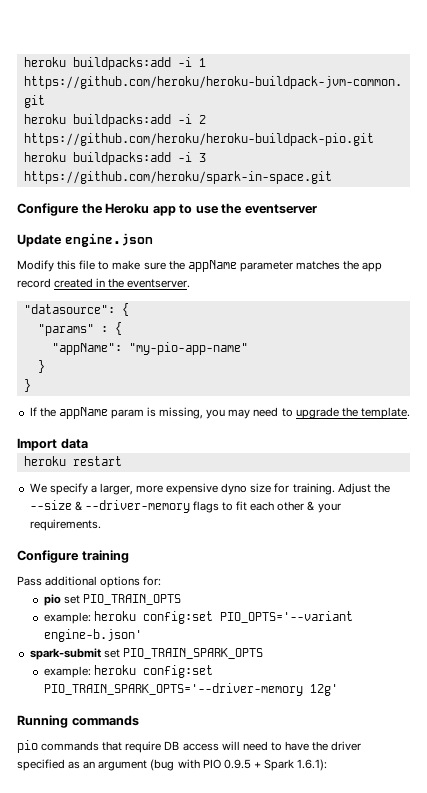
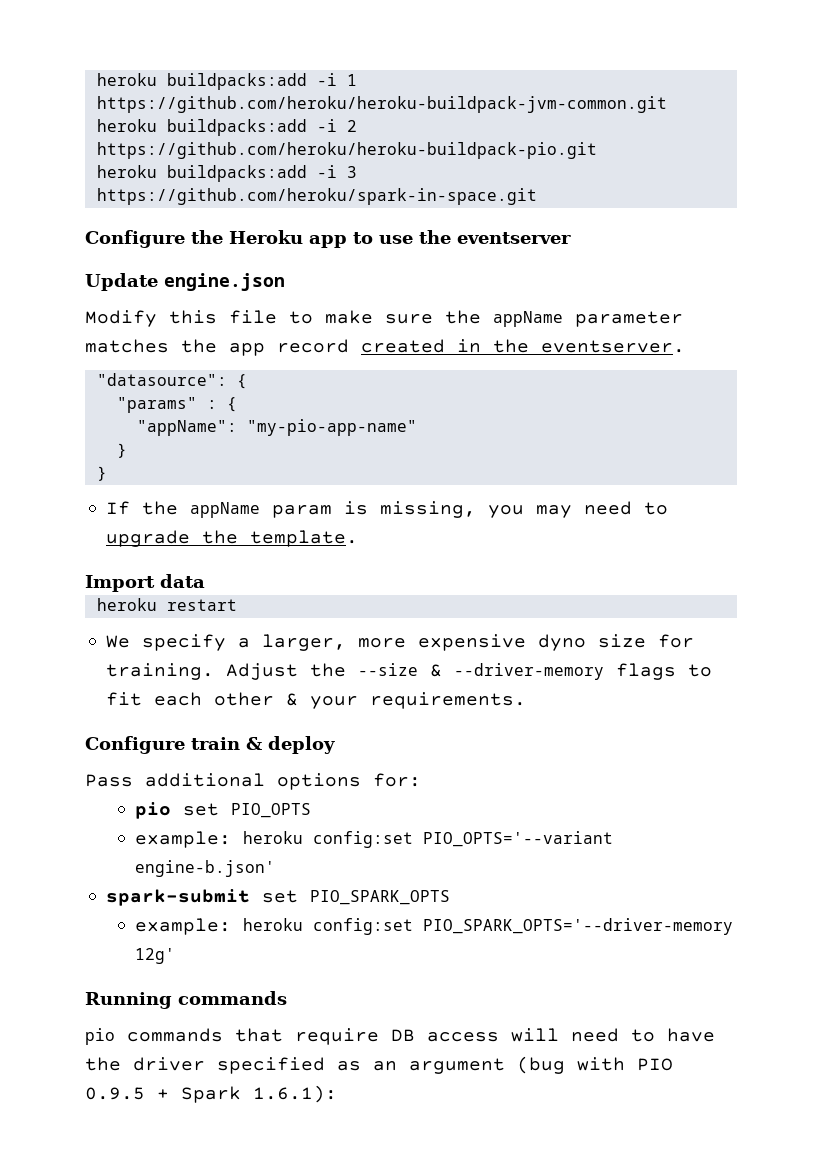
- Configure training
+ Configure train & deploy
- pio set PIO_TRAIN_OPTS
+ pio set PIO_OPTS
- spark-submit set PIO_TRAIN_SPARK_OPTS
- example: heroku config:set PIO_TRAIN_SPARK_OPTS='--driver-memory 12g'
+ spark-submit set PIO_SPARK_OPTS
+ example: heroku config:set PIO_SPARK_OPTS='--driver-memory 12g'

